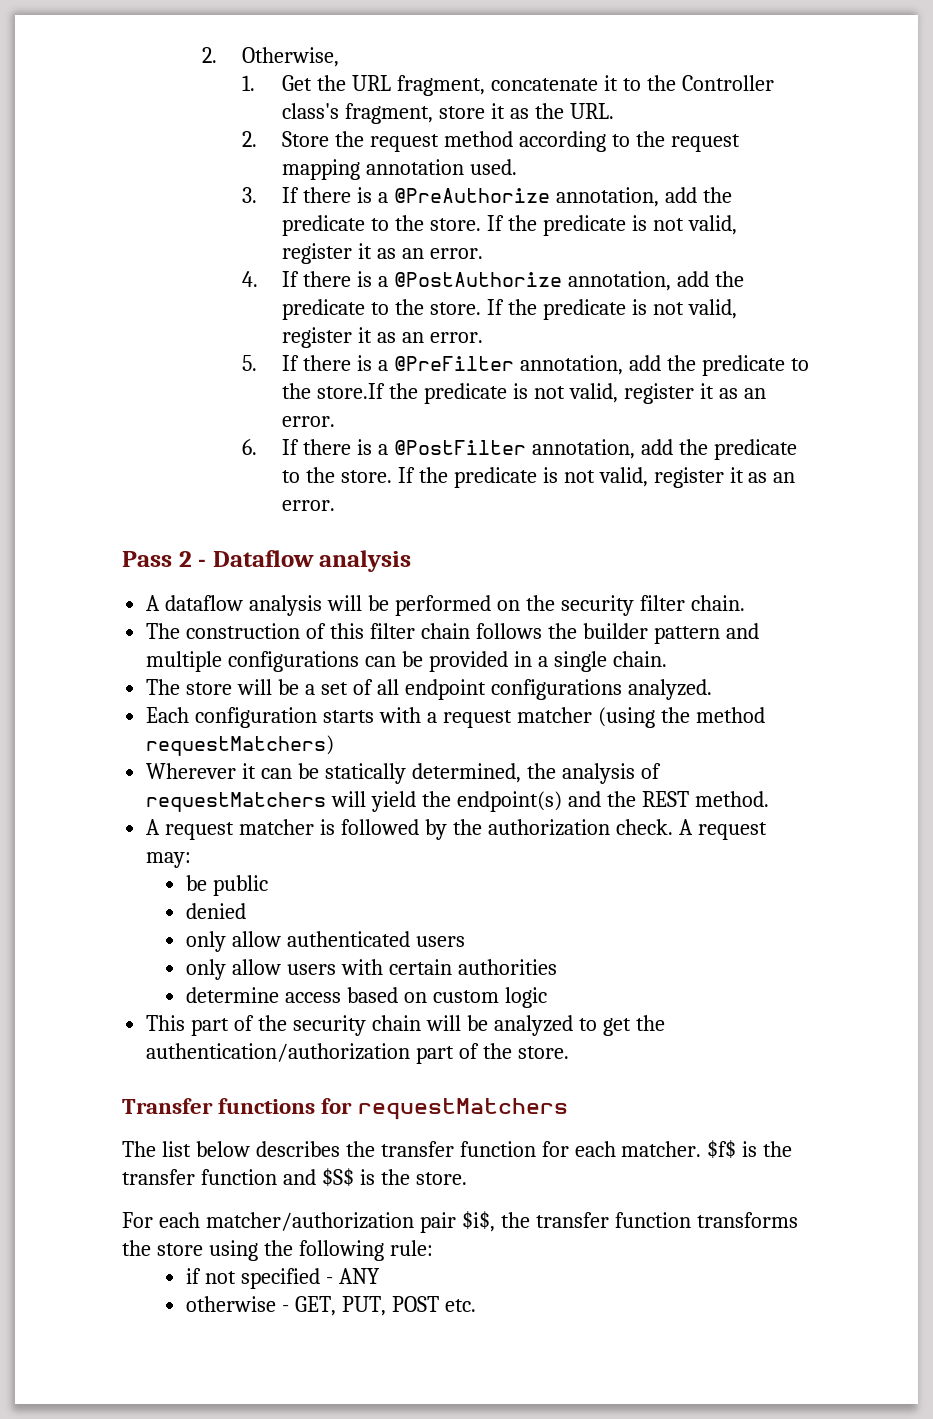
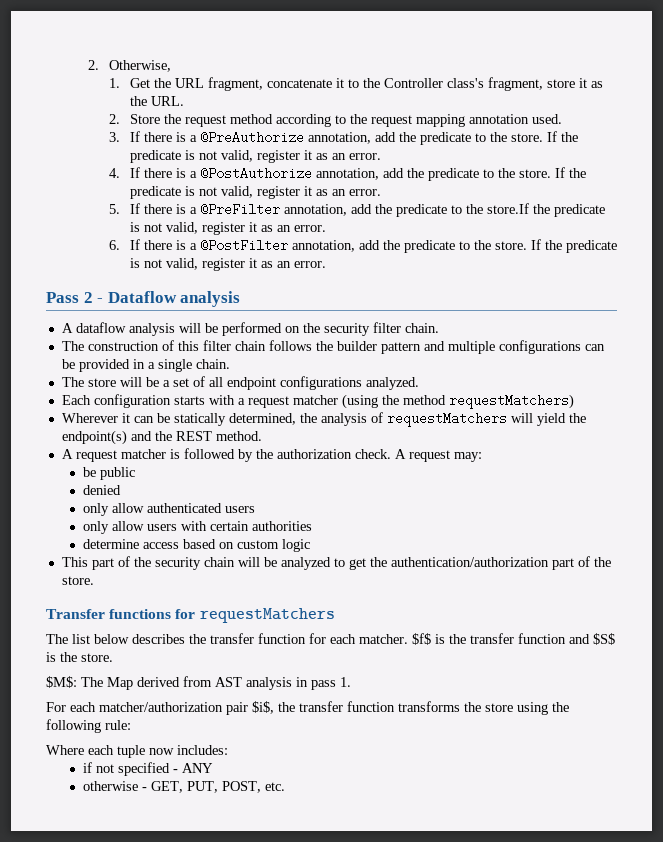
+ $M$: The Map derived from AST analysis in pass 1.
+ Where each tuple now includes:
- otherwise - GET, PUT, POST etc.
+ otherwise - GET, PUT, POST, etc.

